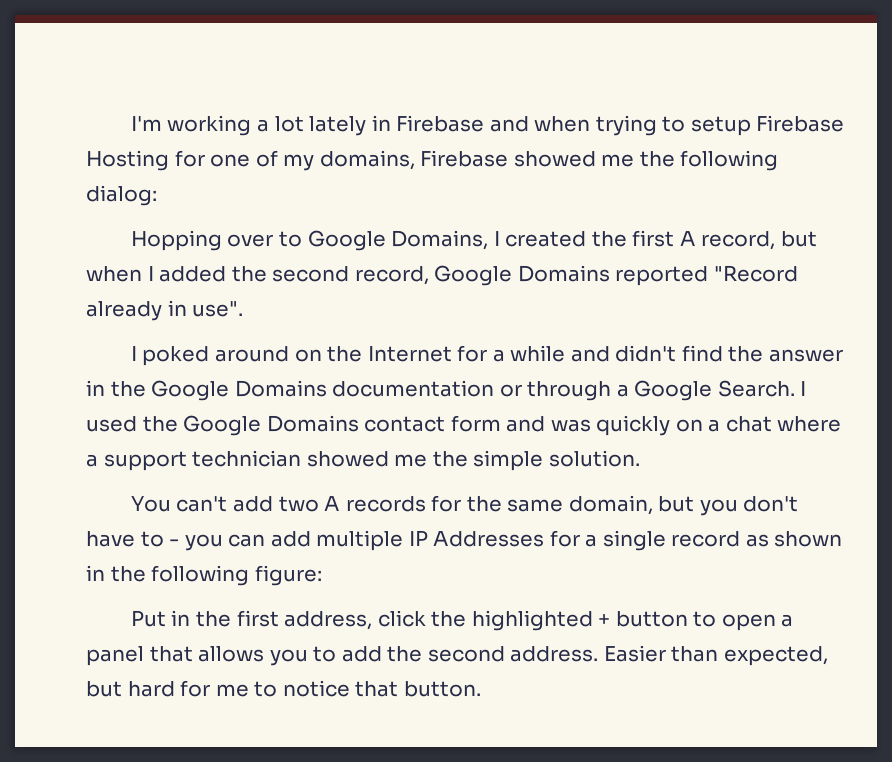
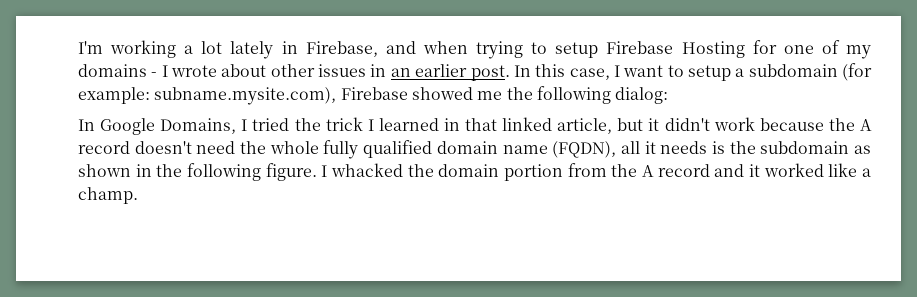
- I'm working a lot lately in Firebase and when trying to setup Firebase Hosting for one of my domains, Firebase showed me the following dialog:
+ I'm working a lot lately in Firebase, and when trying to setup Firebase Hosting for one of my domains - I wrote about other issues in an earlier post. In this case, I want to setup a subdomain (for example: subname.mysite.com), Firebase showed me the following dialog:
- Hopping over to Google Domains, I created the first A record, but when I added the second record, Google Domains reported "Record already in use".
- I poked around on the Internet for a while and didn't find the answer in the Google Domains documentation or through a Google Search. I used the Google Domains contact form and was quickly on a chat where a support technician showed me the simple solution.
- You can't add two A records for the same domain, but you don't have to - you can add multiple IP Addresses for a single record as shown in the following figure:
- Put in the first address, click the highlighted + button to open a panel that allows you to add the second address. Easier than expected, but hard for me to notice that button.
+ In Google Domains, I tried the trick I learned in that linked article, but it didn't work because the A record doesn't need the whole fully qualified domain name (FQDN), all it needs is the subdomain as shown in the following figure. I whacked the domain portion from the A record and it worked like a champ.

